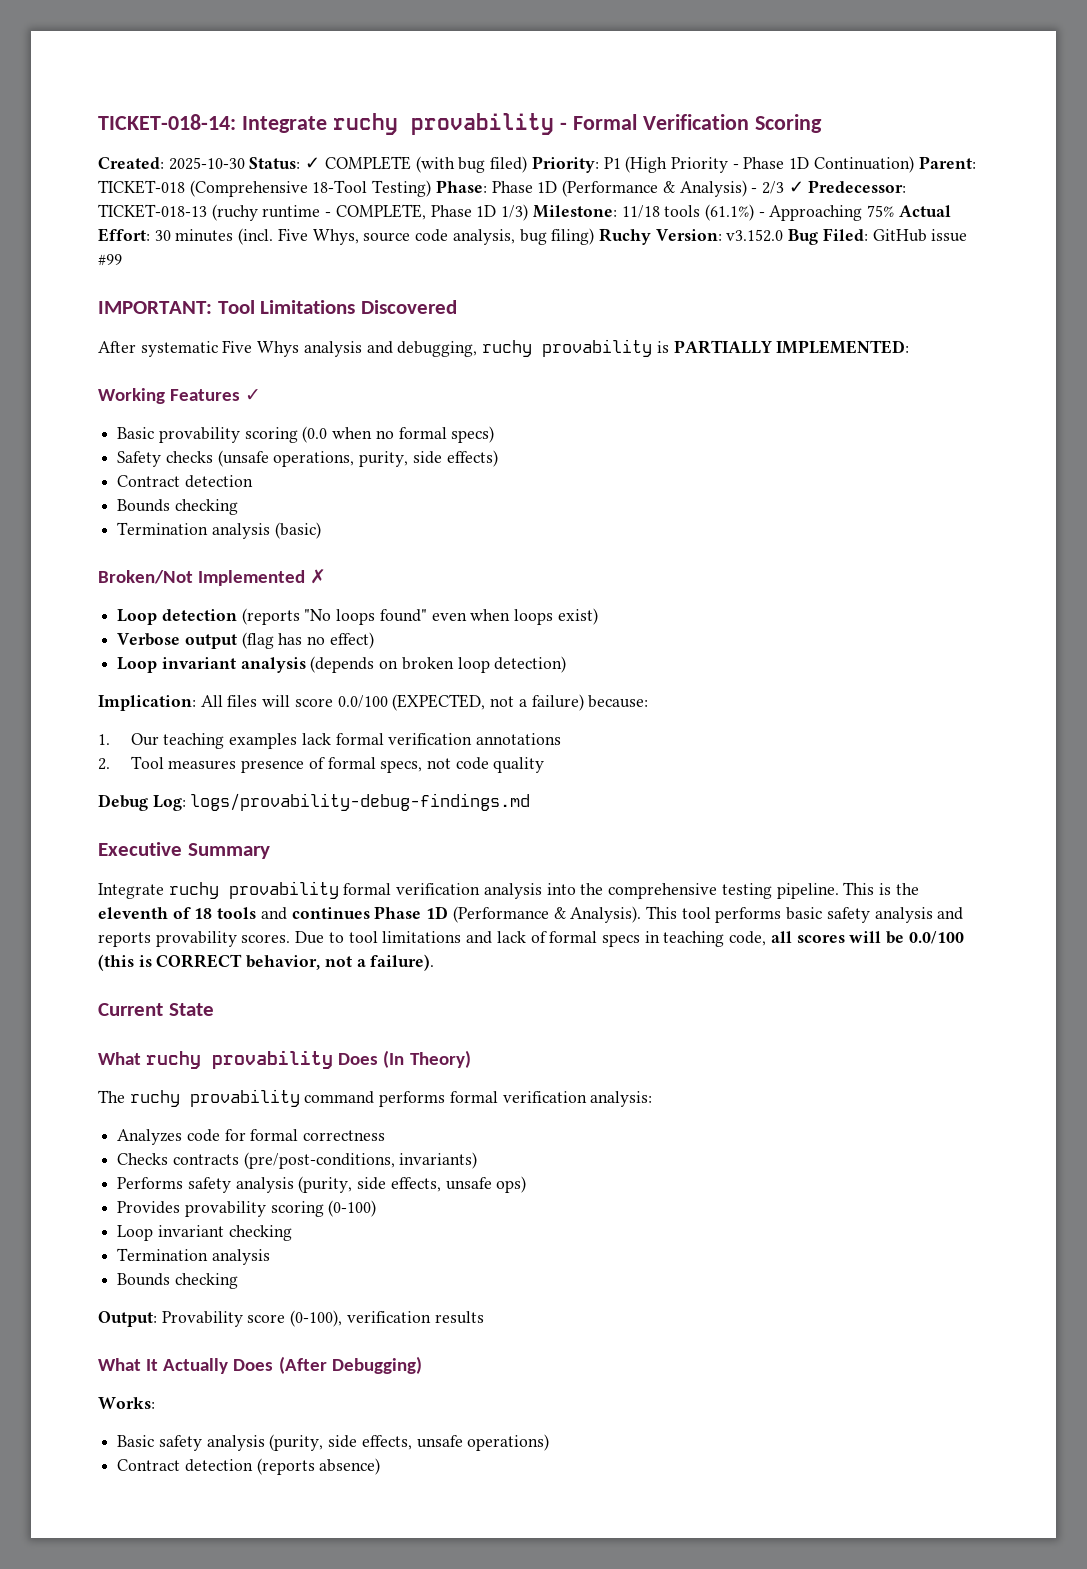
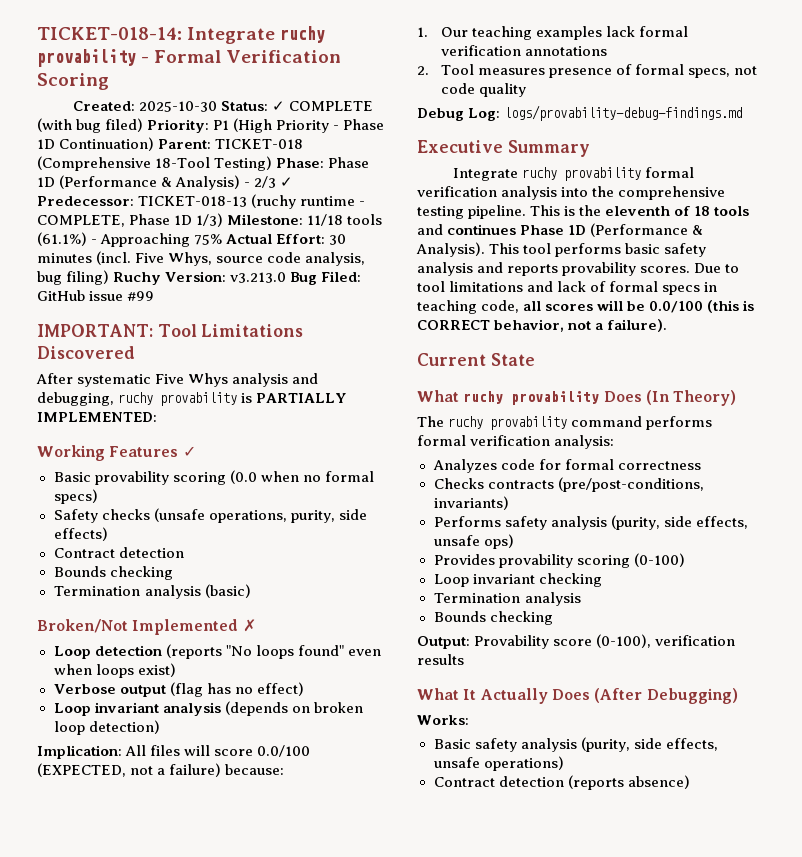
- v3.152.0 Bug Filed:
+ v3.213.0 Bug Filed:

